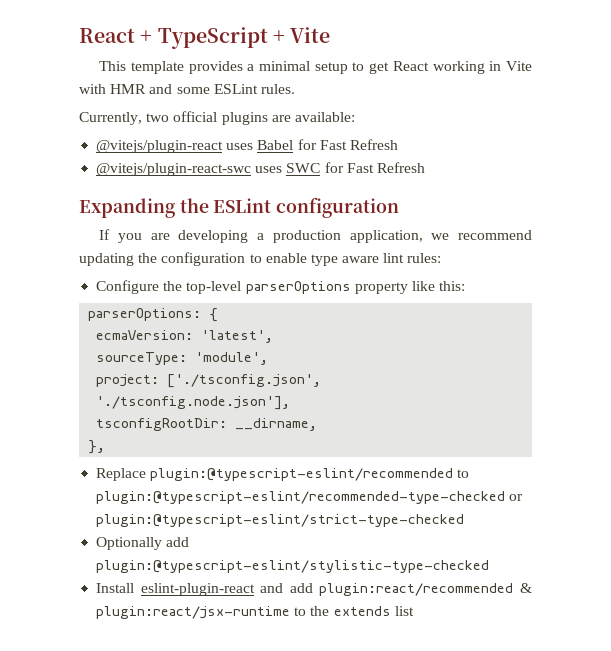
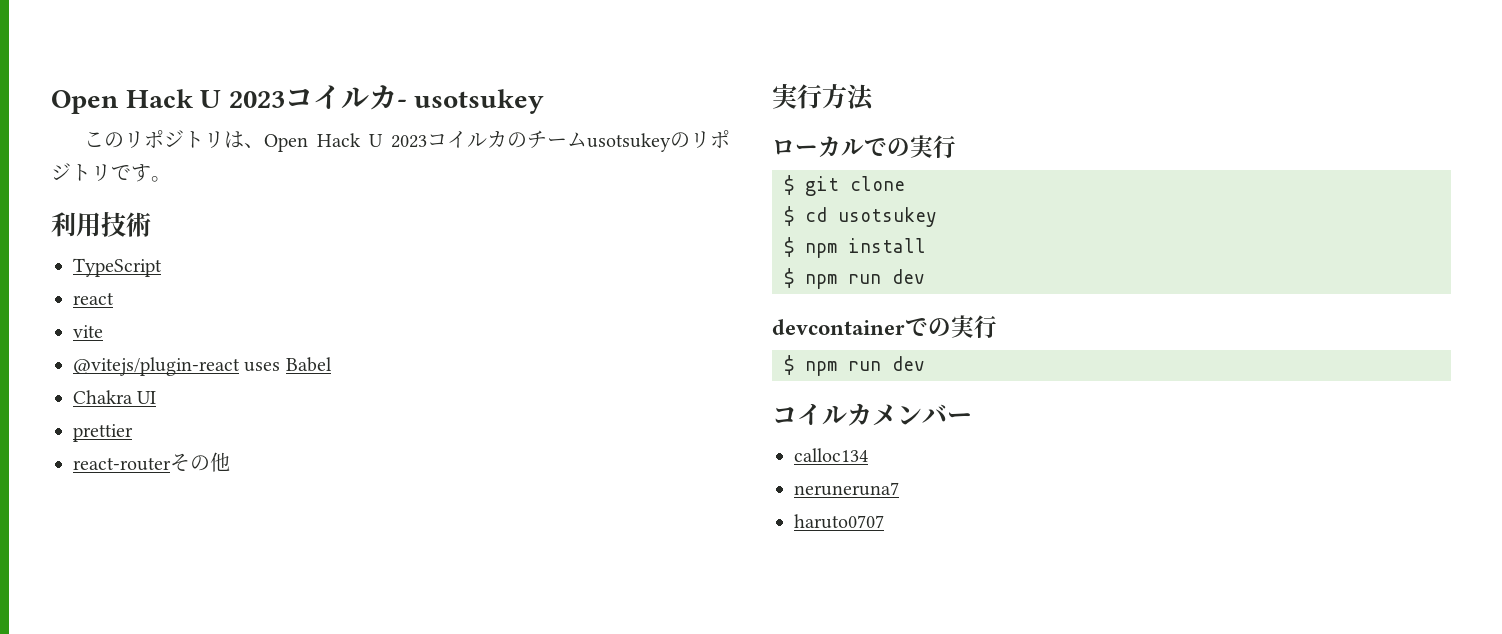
- React + TypeScript + Vite
- This template provides a minimal setup to get React working in Vite with HMR and some ESLint rules.
- Currently, two official plugins are available:
- @vitejs/plugin-react uses Babel for Fast Refresh
- @vitejs/plugin-react-swc uses SWC for Fast Refresh
- Expanding the ESLint configuration
- If you are developing a production application, we recommend updating the configuration to enable type aware lint rules:
- Configure the top-level parserOptions property like this:
- parserOptions: {
- ecmaVersion: 'latest',
- sourceType: 'module',
- project: ['./tsconfig.json', './tsconfig.node.json'],
- tsconfigRootDir: __dirname,
- },
- Replace plugin:@typescript-eslint/recommended to plugin:@typescript-eslint/recommended-type-checked or plugin:@typescript-eslint/strict-type-checked
- Optionally add plugin:@typescript-eslint/stylistic-type-checked
- Install eslint-plugin-react and add plugin:react/recommended & plugin:react/jsx-runtime to the extends list
+ Open Hack U 2023コイルカ- usotsukey
+ このリポジトリは、Open Hack U 2023コイルカのチームusotsukeyのリポジトリです。
+ 利用技術
+ TypeScript
+ react
+ vite
+ @vitejs/plugin-react uses Babel
+ Chakra UI
+ prettier
+ react-routerその他
+ 実行方法
+ ローカルでの実行
+ $ git clone
+ $ cd usotsukey
+ $ npm install
+ $ npm run dev
+ devcontainerでの実行
+ $ npm run dev
+ コイルカメンバー
+ calloc134
+ neruneruna7
+ haruto0707

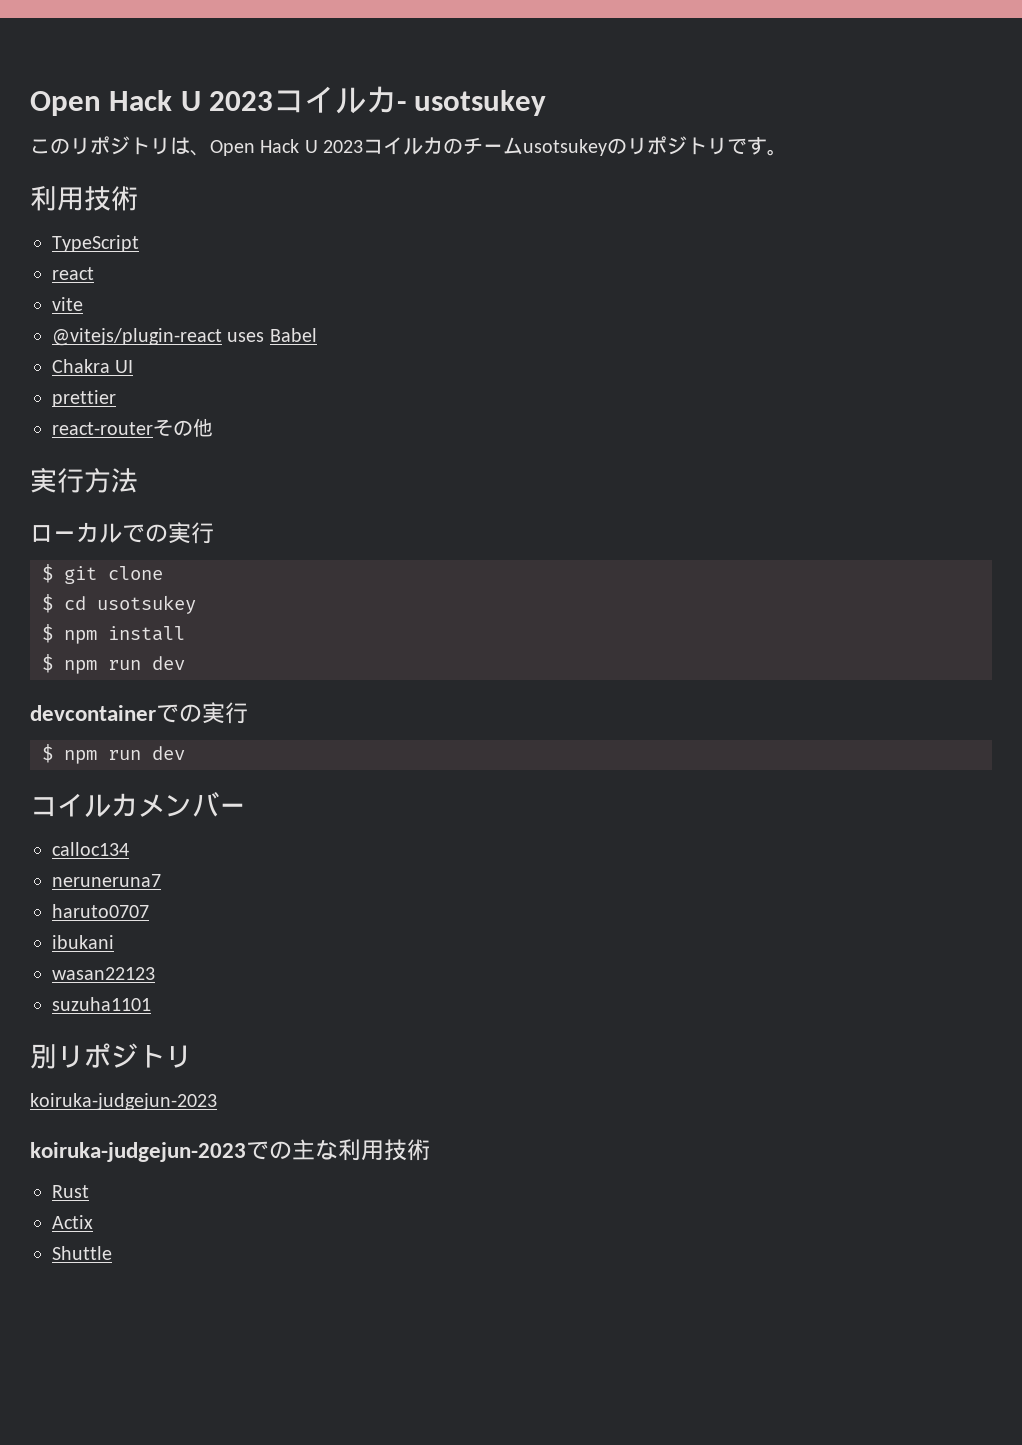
+ ibukani
+ wasan22123
+ suzuha1101
+ 別リポジトリ
+ koiruka-judgejun-2023
+ koiruka-judgejun-2023での主な利用技術
+ Rust
+ Actix
+ Shuttle

